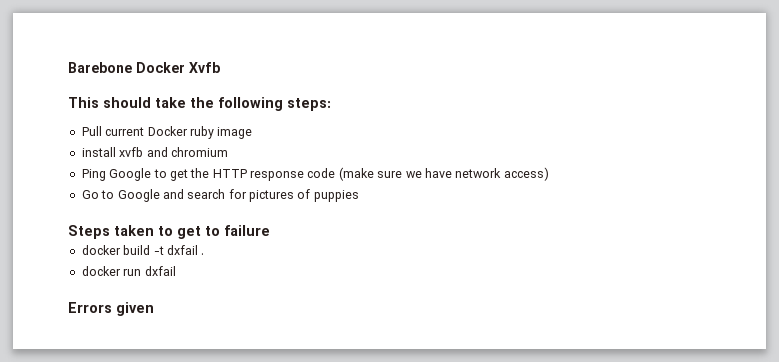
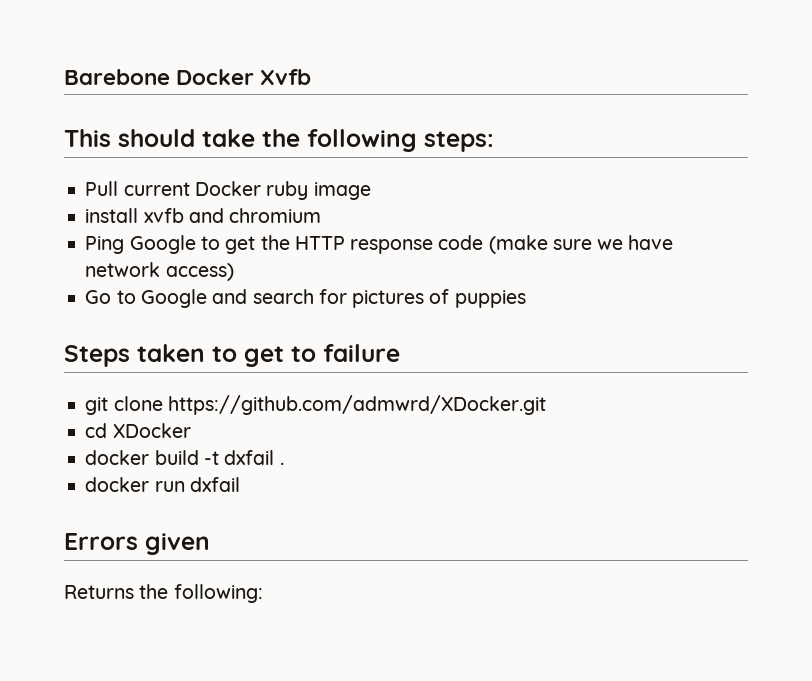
+ git clone https://github.com/admwrd/XDocker.git
+ cd XDocker
+ Returns the following:

